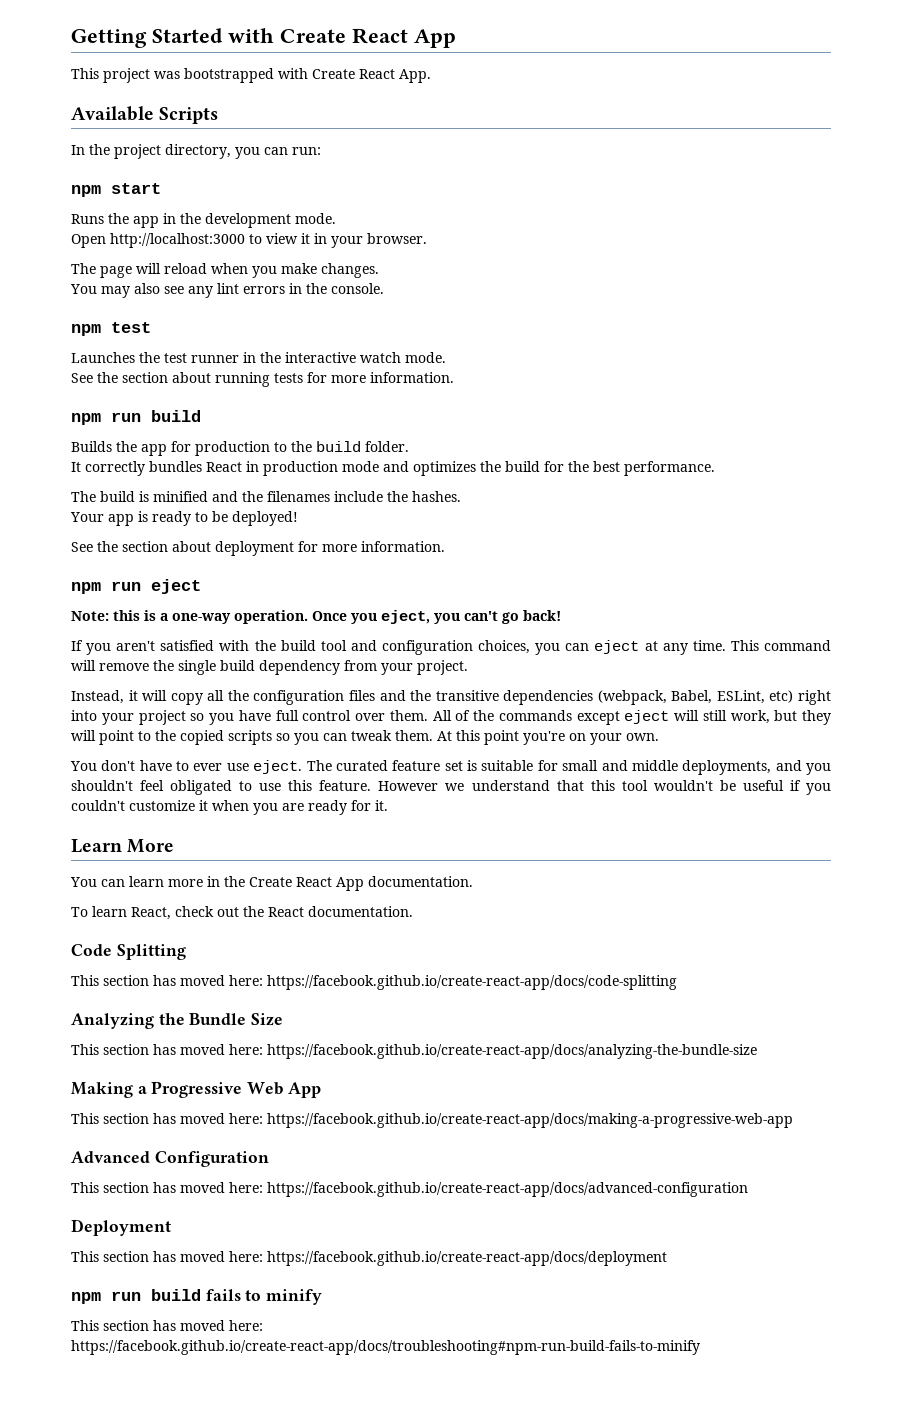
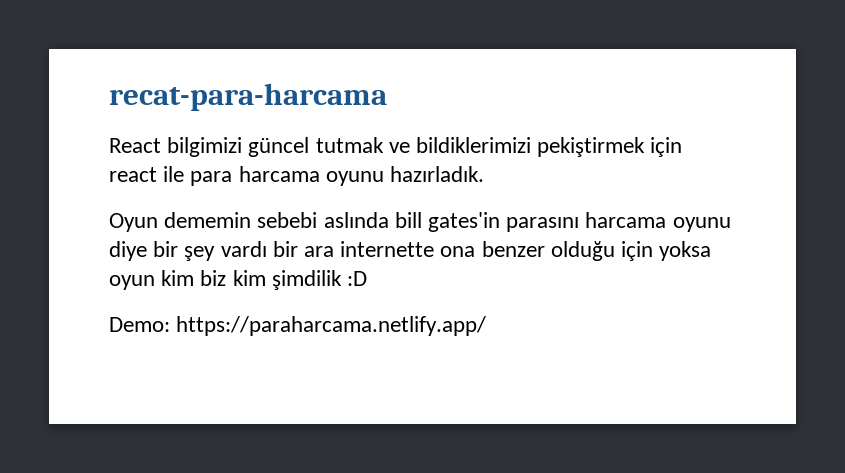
- Getting Started with Create React App
- This project was bootstrapped with Create React App.
- Available Scripts
- In the project directory, you can run:
- npm start
- Runs the app in the development mode.
- Open http://localhost:3000 to view it in your browser.
- The page will reload when you make changes.
- You may also see any lint errors in the console.
- npm test
- Launches the test runner in the interactive watch mode.
- See the section about running tests for more information.
- npm run build
- Builds the app for production to the build folder.
- It correctly bundles React in production mode and optimizes the build for the best performance.
- The build is minified and the filenames include the hashes.
- Your app is ready to be deployed!
- See the section about deployment for more information.
- npm run eject
- Note: this is a one-way operation. Once you eject, you can't go back!
- If you aren't satisfied with the build tool and configuration choices, you can eject at any time. This command will remove the single build dependency from your project.
- Instead, it will copy all the configuration files and the transitive dependencies (webpack, Babel, ESLint, etc) right into your project so you have full control over them. All of the commands except eject will still work, but they will point to the copied scripts so you can tweak them. At this point you're on your own.
- You don't have to ever use eject. The curated feature set is suitable for small and middle deployments, and you shouldn't feel obligated to use this feature. However we understand that this tool wouldn't be useful if you couldn't customize it when you are ready for it.
- Learn More
- You can learn more in the Create React App documentation.
- To learn React, check out the React documentation.
- Code Splitting
- This section has moved here: https://facebook.github.io/create-react-app/docs/code-splitting
- Analyzing the Bundle Size
- This section has moved here: https://facebook.github.io/create-react-app/docs/analyzing-the-bundle-size
- Making a Progressive Web App
- This section has moved here: https://facebook.github.io/create-react-app/docs/making-a-progressive-web-app
- Advanced Configuration
- This section has moved here: https://facebook.github.io/create-react-app/docs/advanced-configuration
- Deployment
- This section has moved here: https://facebook.github.io/create-react-app/docs/deployment
- npm run build fails to minify
- This section has moved here: https://facebook.github.io/create-react-app/docs/troubleshooting#npm-run-build-fails-to-minify
+ recat-para-harcama
+ React bilgimizi güncel tutmak ve bildiklerimizi pekiştirmek için react ile para harcama oyunu hazırladık.
+ Oyun dememin sebebi aslında bill gates'in parasını harcama oyunu diye bir şey vardı bir ara internette ona benzer olduğu için yoksa oyun kim biz kim şimdilik :D
+ Demo: https://paraharcama.netlify.app/

